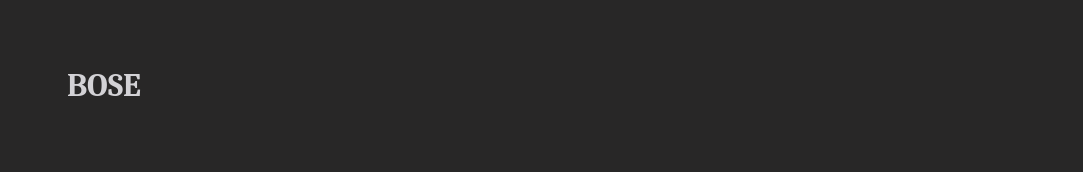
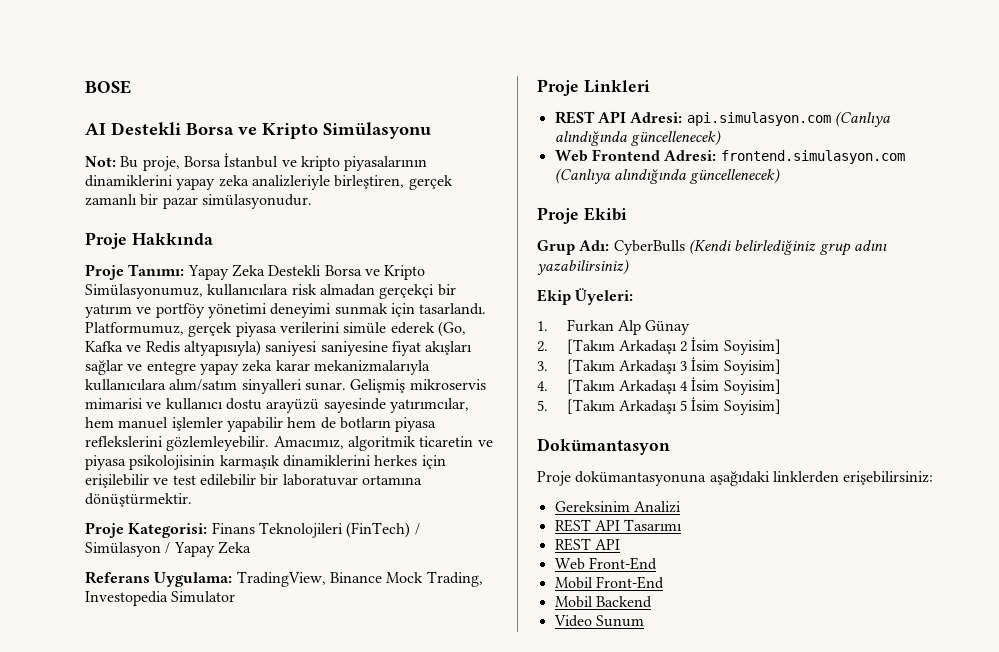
+ AI Destekli Borsa ve Kripto Simülasyonu
+ Not: Bu proje, Borsa İstanbul ve kripto piyasalarının dinamiklerini yapay zeka analizleriyle birleştiren, gerçek zamanlı bir pazar simülasyonudur.
+ Proje Hakkında
+ Proje Tanımı: Yapay Zeka Destekli Borsa ve Kripto Simülasyonumuz, kullanıcılara risk almadan gerçekçi bir yatırım ve portföy yönetimi deneyimi sunmak için tasarlandı. Platformumuz, gerçek piyasa verilerini simüle ederek (Go, Kafka ve Redis altyapısıyla) saniyesi saniyesine fiyat akışları sağlar ve entegre yapay zeka karar mekanizmalarıyla kullanıcılara alım/satım sinyalleri sunar. Gelişmiş mikroservis mimarisi ve kullanıcı dostu arayüzü sayesinde yatırımcılar, hem manuel işlemler yapabilir hem de botların piyasa reflekslerini gözlemleyebilir. Amacımız, algoritmik ticaretin ve piyasa psikolojisinin karmaşık dinamiklerini herkes için erişilebilir ve test edilebilir bir laboratuvar ortamına dönüştürmektir.
+ Proje Kategorisi: Finans Teknolojileri (FinTech) / Simülasyon / Yapay Zeka
+ Referans Uygulama: TradingView, Binance Mock Trading, Investopedia Simulator
+ Proje Linkleri
+ REST API Adresi: api.simulasyon.com (Canlıya alındığında güncellenecek)
+ Web Frontend Adresi: frontend.simulasyon.com (Canlıya alındığında güncellenecek)
+ Proje Ekibi
+ Grup Adı: CyberBulls (Kendi belirlediğiniz grup adını yazabilirsiniz)
+ Ekip Üyeleri:
+ 1. Furkan Alp Günay
+ 2. [Takım Arkadaşı 2 İsim Soyisim]
+ 3. [Takım Arkadaşı 3 İsim Soyisim]
+ 4. [Takım Arkadaşı 4 İsim Soyisim]
+ 5. [Takım Arkadaşı 5 İsim Soyisim]
+ Dokümantasyon
+ Proje dokümantasyonuna aşağıdaki linklerden erişebilirsiniz:
+ Gereksinim Analizi
+ REST API Tasarımı
+ REST API
+ Web Front-End
+ Mobil Front-End
+ Mobil Backend
+ Video Sunum

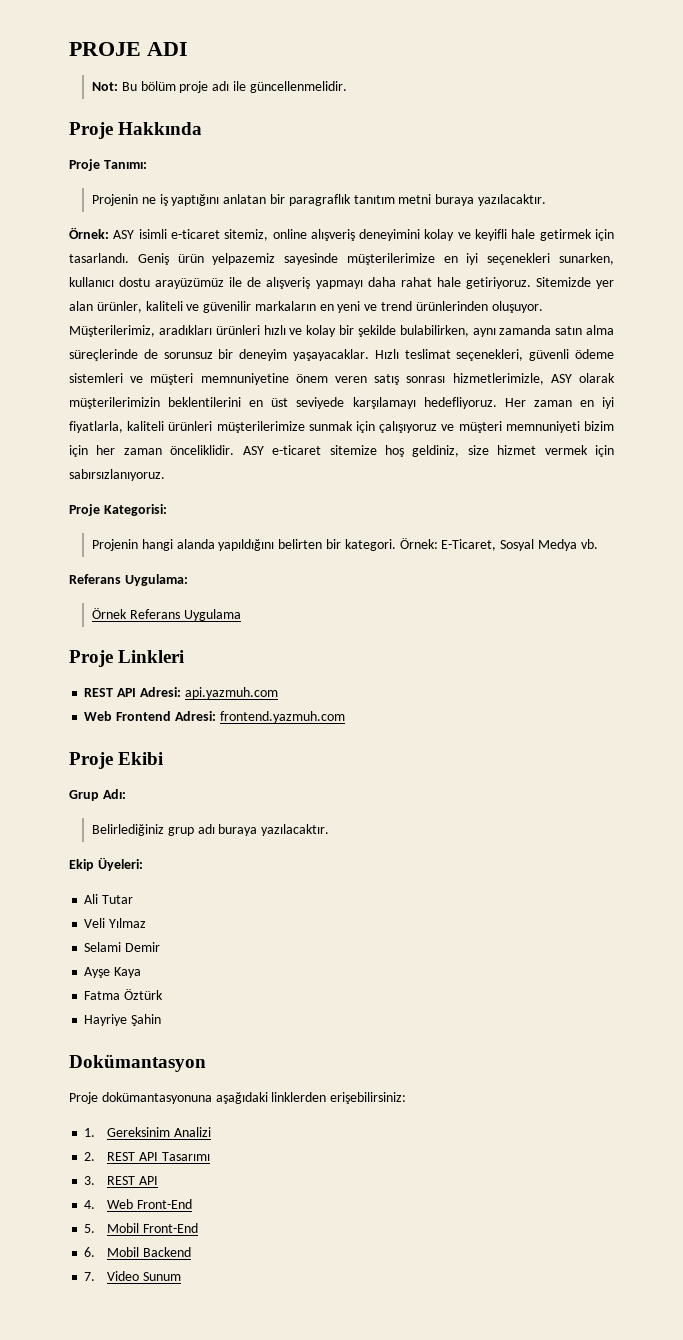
- BOSE
- AI Destekli Borsa ve Kripto Simülasyonu
- Not: Bu proje, Borsa İstanbul ve kripto piyasalarının dinamiklerini yapay zeka analizleriyle birleştiren, gerçek zamanlı bir pazar simülasyonudur.
+ PROJE ADI
+ Not: Bu bölüm proje adı ile güncellenmelidir.
  Proje Hakkında
- Proje Tanımı: Yapay Zeka Destekli Borsa ve Kripto Simülasyonumuz, kullanıcılara risk almadan gerçekçi bir yatırım ve portföy yönetimi deneyimi sunmak için tasarlandı. Platformumuz, gerçek piyasa verilerini simüle ederek (Go, Kafka ve Redis altyapısıyla) saniyesi saniyesine fiyat akışları sağlar ve entegre yapay zeka karar mekanizmalarıyla kullanıcılara alım/satım sinyalleri sunar. Gelişmiş mikroservis mimarisi ve kullanıcı dostu arayüzü sayesinde yatırımcılar, hem manuel işlemler yapabilir hem de botların piyasa reflekslerini gözlemleyebilir. Amacımız, algoritmik ticaretin ve piyasa psikolojisinin karmaşık dinamiklerini herkes için erişilebilir ve test edilebilir bir laboratuvar ortamına dönüştürmektir.
- Proje Kategorisi: Finans Teknolojileri (FinTech) / Simülasyon / Yapay Zeka
- Referans Uygulama: TradingView, Binance Mock Trading, Investopedia Simulator
+ Proje Tanımı:
+ Projenin ne iş yaptığını anlatan bir paragraflık tanıtım metni buraya yazılacaktır.
+ Örnek: ASY isimli e-ticaret sitemiz, online alışveriş deneyimini kolay ve keyifli hale getirmek için tasarlandı. Geniş ürün yelpazemiz sayesinde müşterilerimize en iyi seçenekleri sunarken, kullanıcı dostu arayüzümüz ile de alışveriş yapmayı daha rahat hale getiriyoruz. Sitemizde yer alan ürünler, kaliteli ve güvenilir markaların en yeni ve trend ürünlerinden oluşuyor. Müşterilerimiz, aradıkları ürünleri hızlı ve kolay bir şekilde bulabilirken, aynı zamanda satın alma süreçlerinde de sorunsuz bir deneyim yaşayacaklar. Hızlı teslimat seçenekleri, güvenli ödeme sistemleri ve müşteri memnuniyetine önem veren satış sonrası hizmetlerimizle, ASY olarak müşterilerimizin beklentilerini en üst seviyede karşılamayı hedefliyoruz. Her zaman en iyi fiyatlarla, kaliteli ürünleri müşterilerimize sunmak için çalışıyoruz ve müşteri memnuniyeti bizim için her zaman önceliklidir. ASY e-ticaret sitemize hoş geldiniz, size hizmet vermek için sabırsızlanıyoruz.
+ Proje Kategorisi:
+ Projenin hangi alanda yapıldığını belirten bir kategori. Örnek: E-Ticaret, Sosyal Medya vb.
+ Referans Uygulama:
+ Örnek Referans Uygulama
- REST API Adresi: api.simulasyon.com (Canlıya alındığında güncellenecek)
+ REST API Adresi: api.yazmuh.com
- Web Frontend Adresi: frontend.simulasyon.com (Canlıya alındığında güncellenecek)
+ Web Frontend Adresi: frontend.yazmuh.com
- Grup Adı: CyberBulls (Kendi belirlediğiniz grup adını yazabilirsiniz)
+ Grup Adı:
+ Belirlediğiniz grup adı buraya yazılacaktır.
  Ekip Üyeleri:
- 1. Furkan Alp Günay
- 2. [Takım Arkadaşı 2 İsim Soyisim]
- 3. [Takım Arkadaşı 3 İsim Soyisim]
- 4. [Takım Arkadaşı 4 İsim Soyisim]
- 5. [Takım Arkadaşı 5 İsim Soyisim]
+ Ali Tutar
+ Veli Yılmaz
+ Selami Demir
+ Ayşe Kaya
+ Fatma Öztürk
+ Hayriye Şahin
- Gereksinim Analizi
+ 1. Gereksinim Analizi
- REST API Tasarımı
- REST API
+ 2. REST API Tasarımı
+ 3. REST API
- Web Front-End
+ 4. Web Front-End
- Mobil Front-End
+ 5. Mobil Front-End
- Mobil Backend
+ 6. Mobil Backend
- Video Sunum
+ 7. Video Sunum

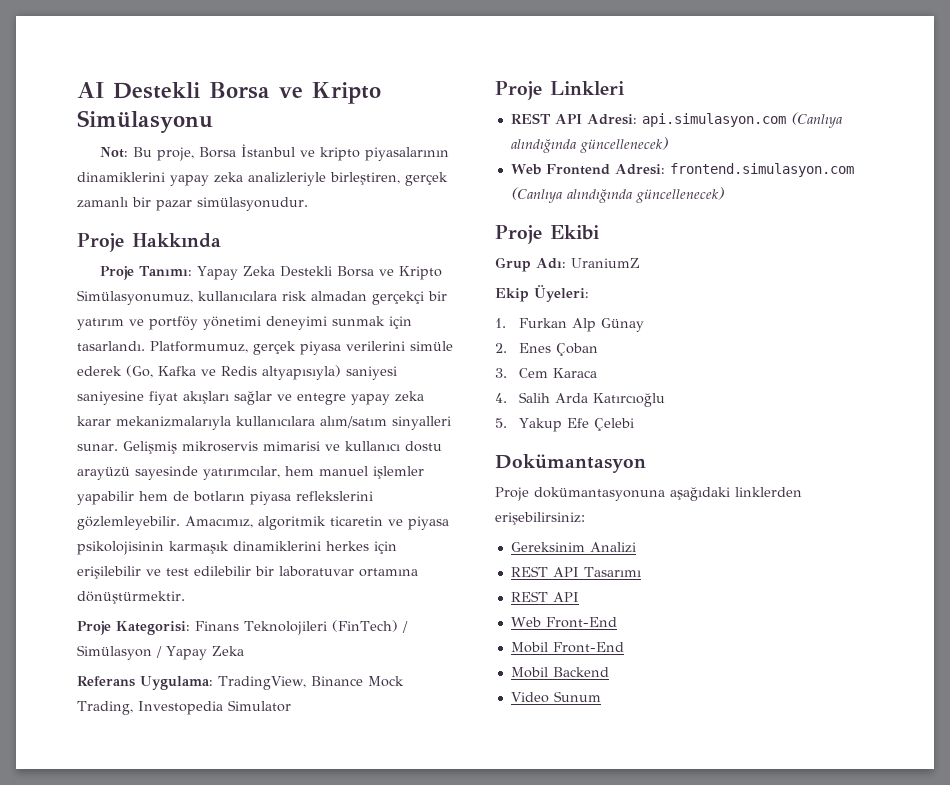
- PROJE ADI
- Not: Bu bölüm proje adı ile güncellenmelidir.
+ AI Destekli Borsa ve Kripto Simülasyonu
+ Not: Bu proje, Borsa İstanbul ve kripto piyasalarının dinamiklerini yapay zeka analizleriyle birleştiren, gerçek zamanlı bir pazar simülasyonudur.
  Proje Hakkında
- Proje Tanımı:
- Projenin ne iş yaptığını anlatan bir paragraflık tanıtım metni buraya yazılacaktır.
- Örnek: ASY isimli e-ticaret sitemiz, online alışveriş deneyimini kolay ve keyifli hale getirmek için tasarlandı. Geniş ürün yelpazemiz sayesinde müşterilerimize en iyi seçenekleri sunarken, kullanıcı dostu arayüzümüz ile de alışveriş yapmayı daha rahat hale getiriyoruz. Sitemizde yer alan ürünler, kaliteli ve güvenilir markaların en yeni ve trend ürünlerinden oluşuyor. Müşterilerimiz, aradıkları ürünleri hızlı ve kolay bir şekilde bulabilirken, aynı zamanda satın alma süreçlerinde de sorunsuz bir deneyim yaşayacaklar. Hızlı teslimat seçenekleri, güvenli ödeme sistemleri ve müşteri memnuniyetine önem veren satış sonrası hizmetlerimizle, ASY olarak müşterilerimizin beklentilerini en üst seviyede karşılamayı hedefliyoruz. Her zaman en iyi fiyatlarla, kaliteli ürünleri müşterilerimize sunmak için çalışıyoruz ve müşteri memnuniyeti bizim için her zaman önceliklidir. ASY e-ticaret sitemize hoş geldiniz, size hizmet vermek için sabırsızlanıyoruz.
- Proje Kategorisi:
- Projenin hangi alanda yapıldığını belirten bir kategori. Örnek: E-Ticaret, Sosyal Medya vb.
- Referans Uygulama:
- Örnek Referans Uygulama
+ Proje Tanımı: Yapay Zeka Destekli Borsa ve Kripto Simülasyonumuz, kullanıcılara risk almadan gerçekçi bir yatırım ve portföy yönetimi deneyimi sunmak için tasarlandı. Platformumuz, gerçek piyasa verilerini simüle ederek (Go, Kafka ve Redis altyapısıyla) saniyesi saniyesine fiyat akışları sağlar ve entegre yapay zeka karar mekanizmalarıyla kullanıcılara alım/satım sinyalleri sunar. Gelişmiş mikroservis mimarisi ve kullanıcı dostu arayüzü sayesinde yatırımcılar, hem manuel işlemler yapabilir hem de botların piyasa reflekslerini gözlemleyebilir. Amacımız, algoritmik ticaretin ve piyasa psikolojisinin karmaşık dinamiklerini herkes için erişilebilir ve test edilebilir bir laboratuvar ortamına dönüştürmektir.
+ Proje Kategorisi: Finans Teknolojileri (FinTech) / Simülasyon / Yapay Zeka
+ Referans Uygulama: TradingView, Binance Mock Trading, Investopedia Simulator
- REST API Adresi: api.yazmuh.com
+ REST API Adresi: api.simulasyon.com (Canlıya alındığında güncellenecek)
- Web Frontend Adresi: frontend.yazmuh.com
+ Web Frontend Adresi: frontend.simulasyon.com (Canlıya alındığında güncellenecek)
- Grup Adı:
- Belirlediğiniz grup adı buraya yazılacaktır.
+ Grup Adı: UraniumZ
  Ekip Üyeleri:
- Ali Tutar
- Veli Yılmaz
- Selami Demir
- Ayşe Kaya
- Fatma Öztürk
- Hayriye Şahin
+ 1. Furkan Alp Günay
+ 2. Enes Çoban
+ 3. Cem Karaca
+ 4. Salih Arda Katırcıoğlu
+ 5. Yakup Efe Çelebi
- 1. Gereksinim Analizi
+ Gereksinim Analizi
- 2. REST API Tasarımı
- 3. REST API
+ REST API Tasarımı
+ REST API
- 4. Web Front-End
+ Web Front-End
- 5. Mobil Front-End
+ Mobil Front-End
- 6. Mobil Backend
+ Mobil Backend
- 7. Video Sunum
+ Video Sunum

